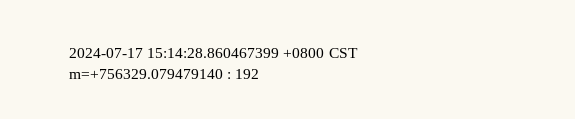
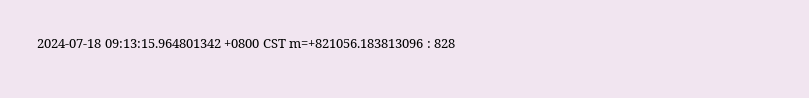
- 2024-07-17 15:14:28.860467399 +0800 CST m=+756329.079479140 : 192
+ 2024-07-18 09:13:15.964801342 +0800 CST m=+821056.183813096 : 828

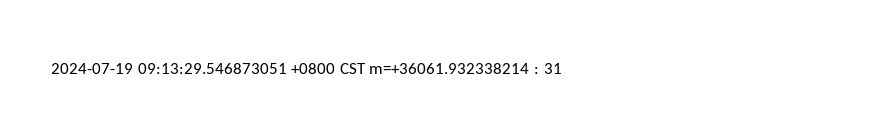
- 2024-07-18 09:13:15.964801342 +0800 CST m=+821056.183813096 : 828
+ 2024-07-19 09:13:29.546873051 +0800 CST m=+36061.932338214 : 31

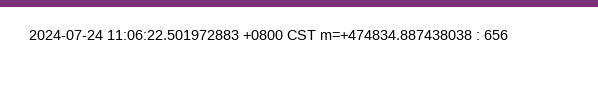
- 2024-07-19 09:13:29.546873051 +0800 CST m=+36061.932338214 : 31
+ 2024-07-24 11:06:22.501972883 +0800 CST m=+474834.887438038 : 656

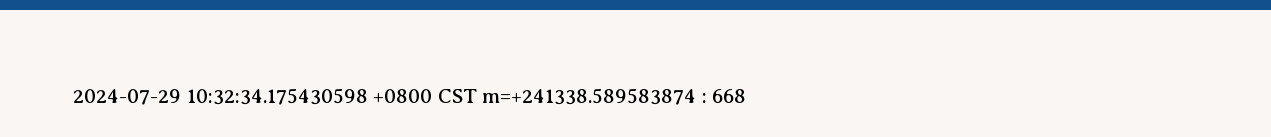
- 2024-07-24 11:06:22.501972883 +0800 CST m=+474834.887438038 : 656
+ 2024-07-29 10:32:34.175430598 +0800 CST m=+241338.589583874 : 668

